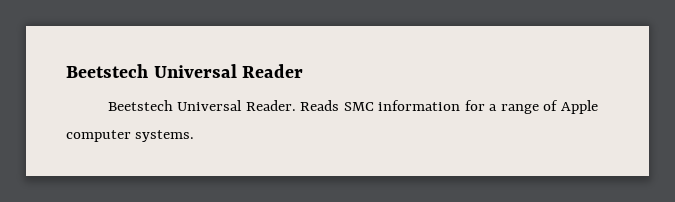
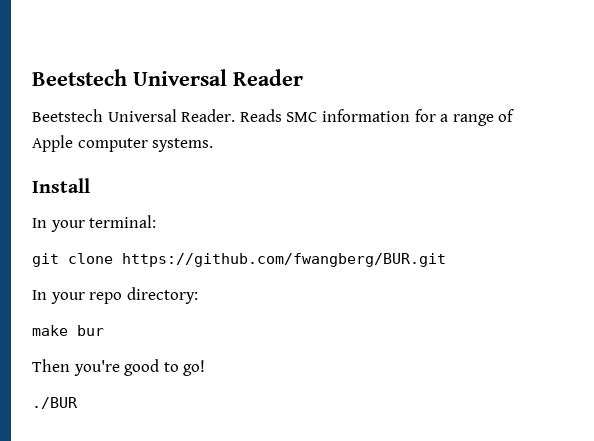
+ Install
+ In your terminal:
+ git clone https://github.com/fwangberg/BUR.git
+ In your repo directory:
+ make bur
+ Then you're good to go!
+ ./BUR

